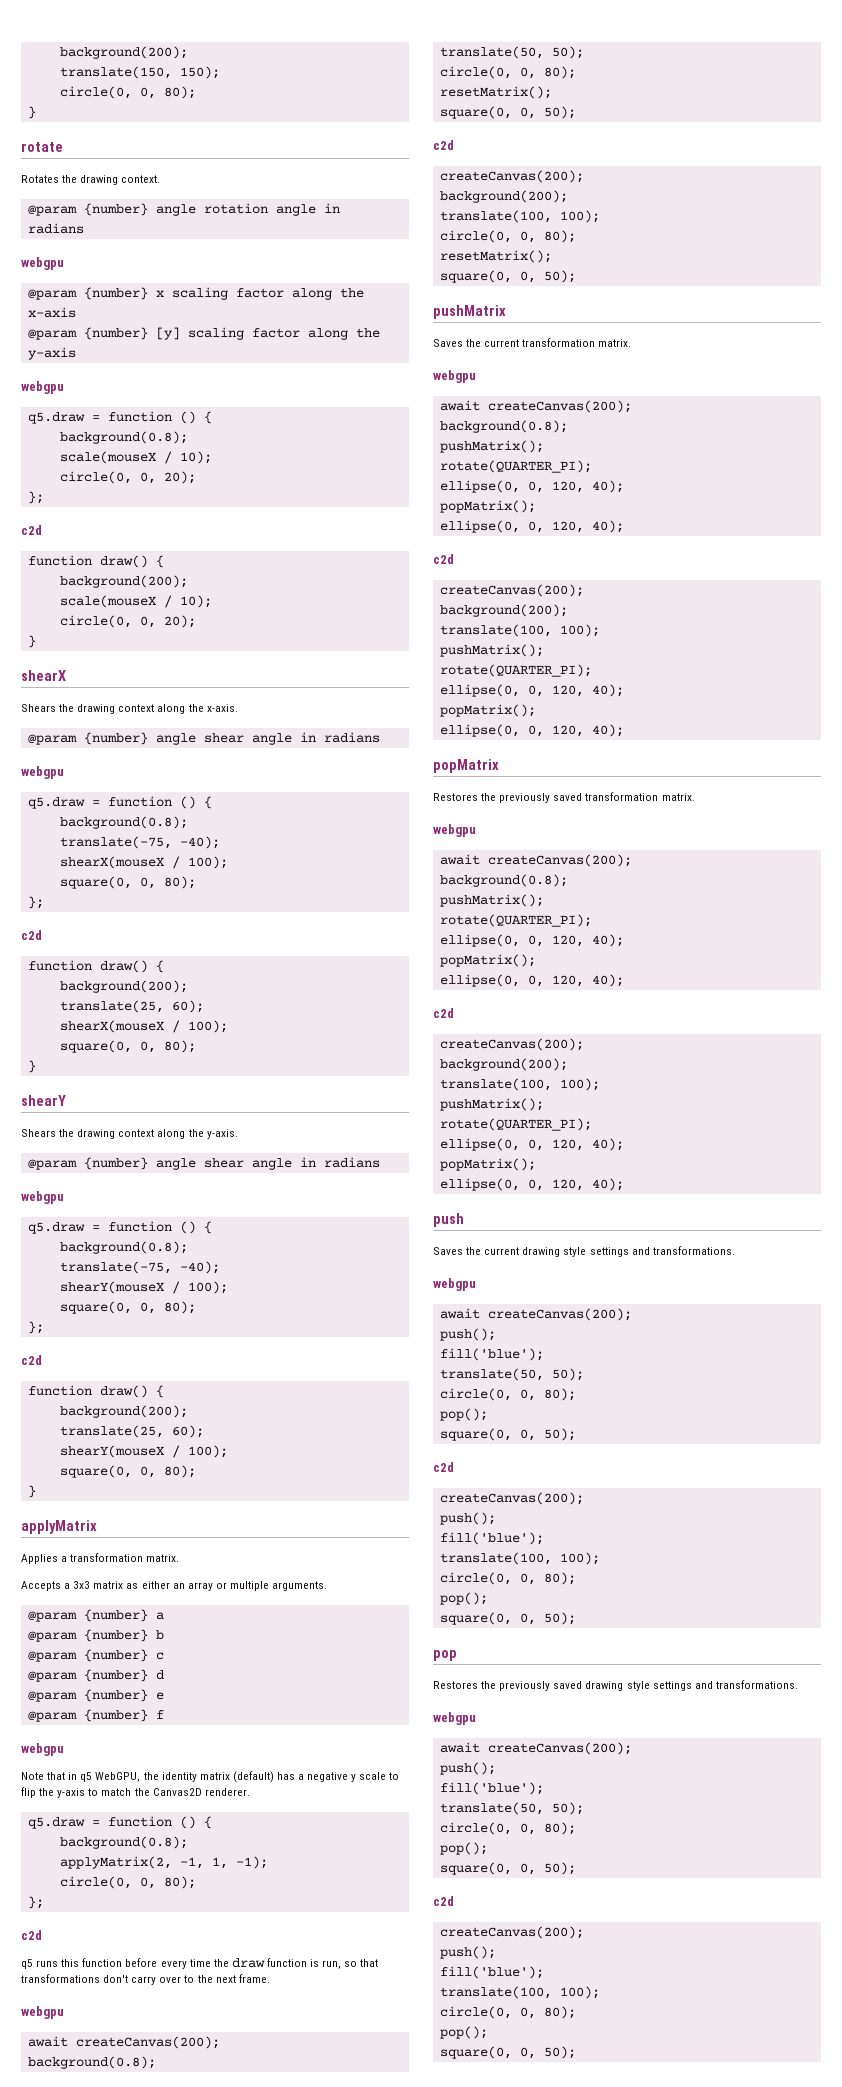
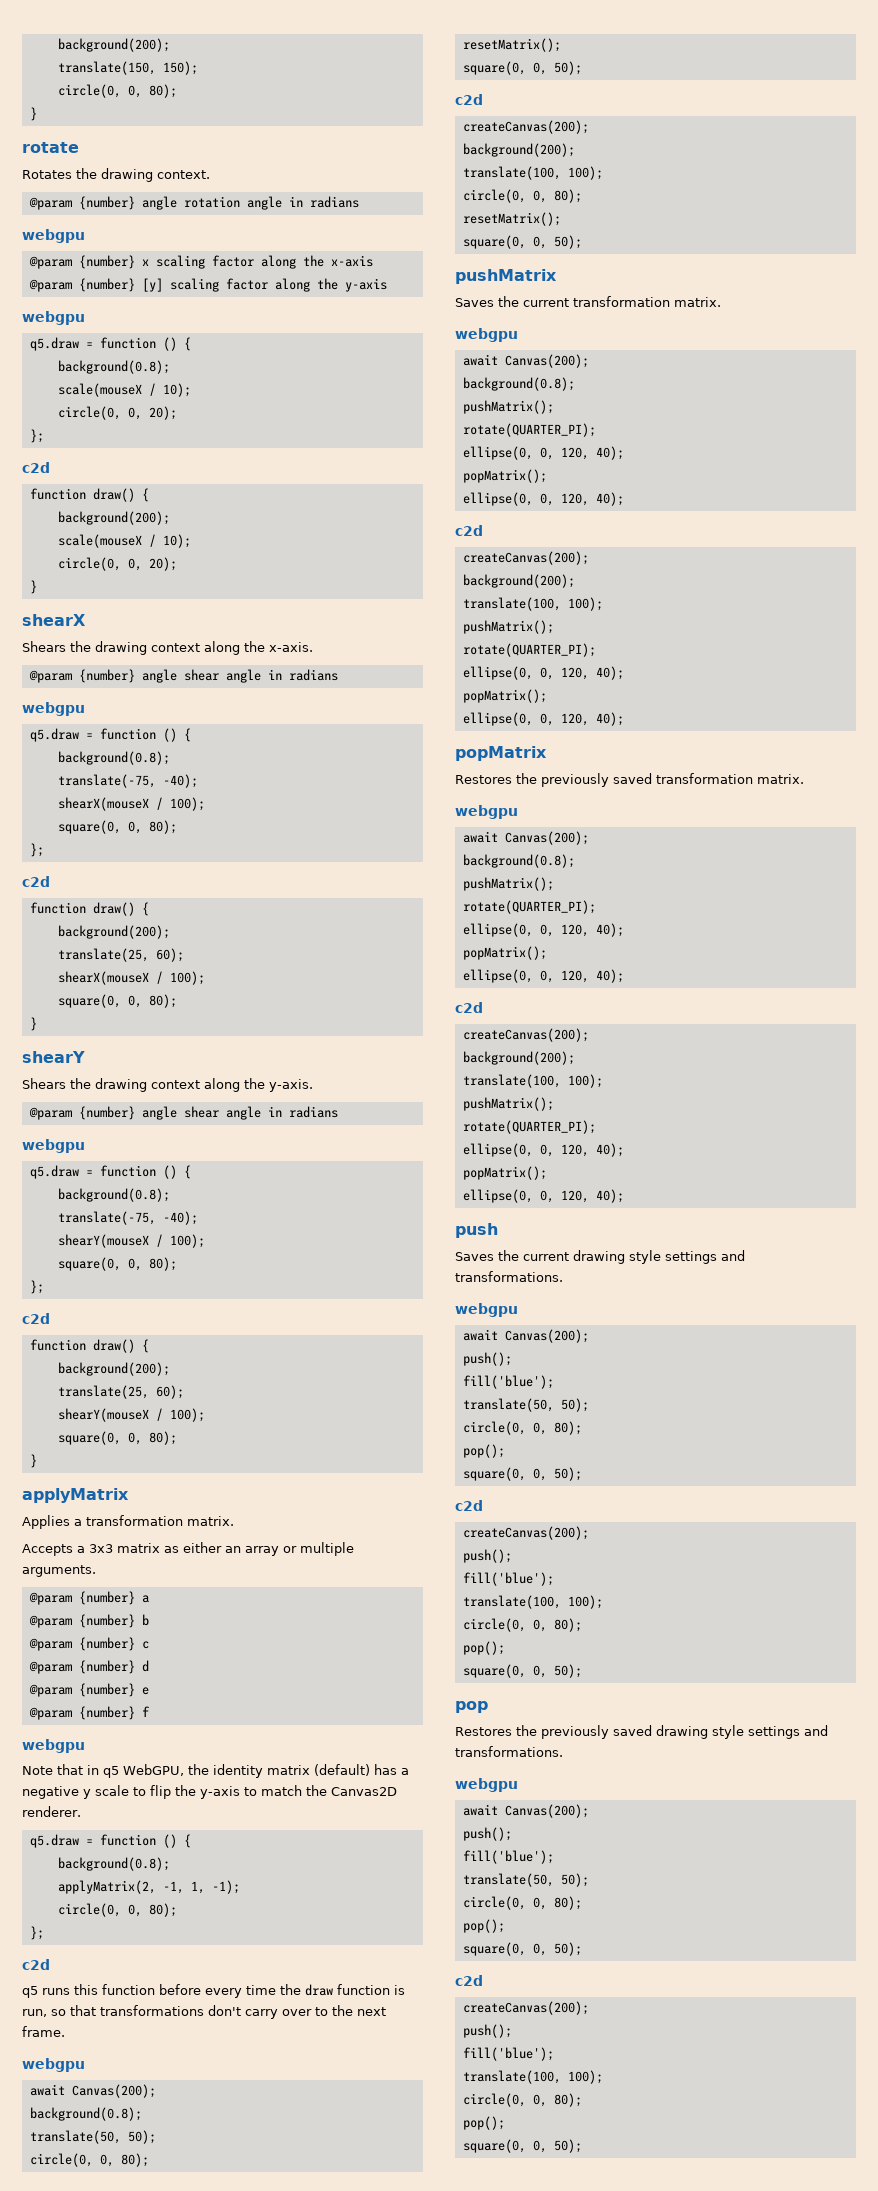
  q5 runs this function before every time the draw function is run, so that transformations don't carry over to the next frame.
  webgpu
- await createCanvas(200);
+ await Canvas(200);
  Saves the current transformation matrix.
  webgpu
- await createCanvas(200);
+ await Canvas(200);
  Restores the previously saved transformation matrix.
  webgpu
- await createCanvas(200);
+ await Canvas(200);
  Saves the current drawing style settings and transformations.
  webgpu
- await createCanvas(200);
+ await Canvas(200);
  Restores the previously saved drawing style settings and transformations.
  webgpu
- await createCanvas(200);
+ await Canvas(200);

